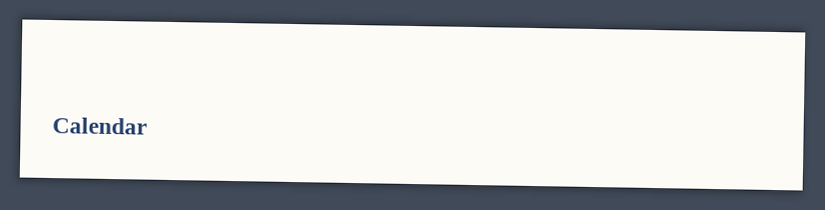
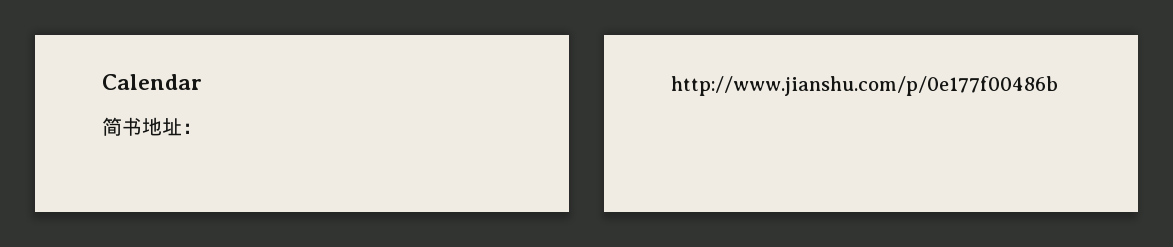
+ 简书地址：http://www.jianshu.com/p/0e177f00486b

